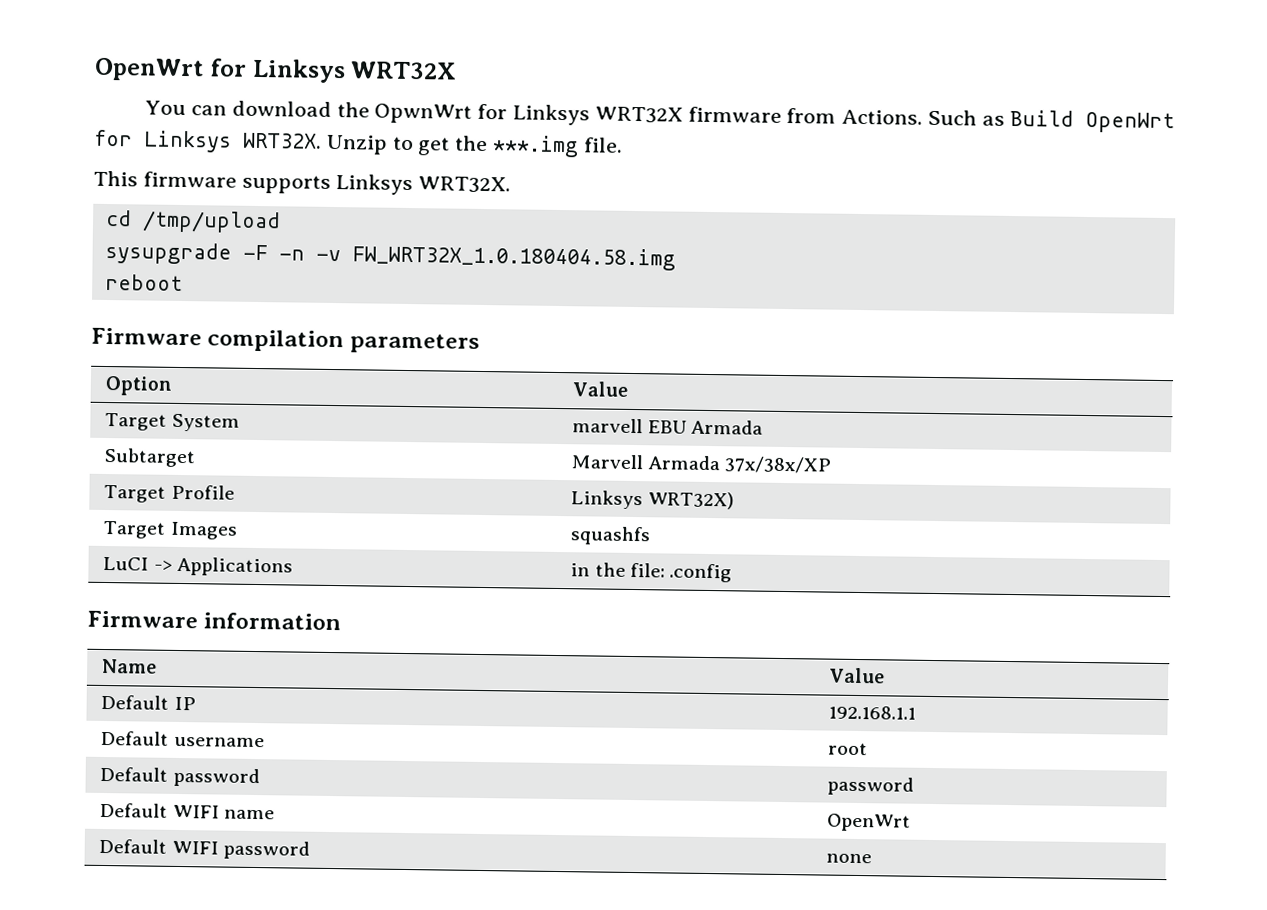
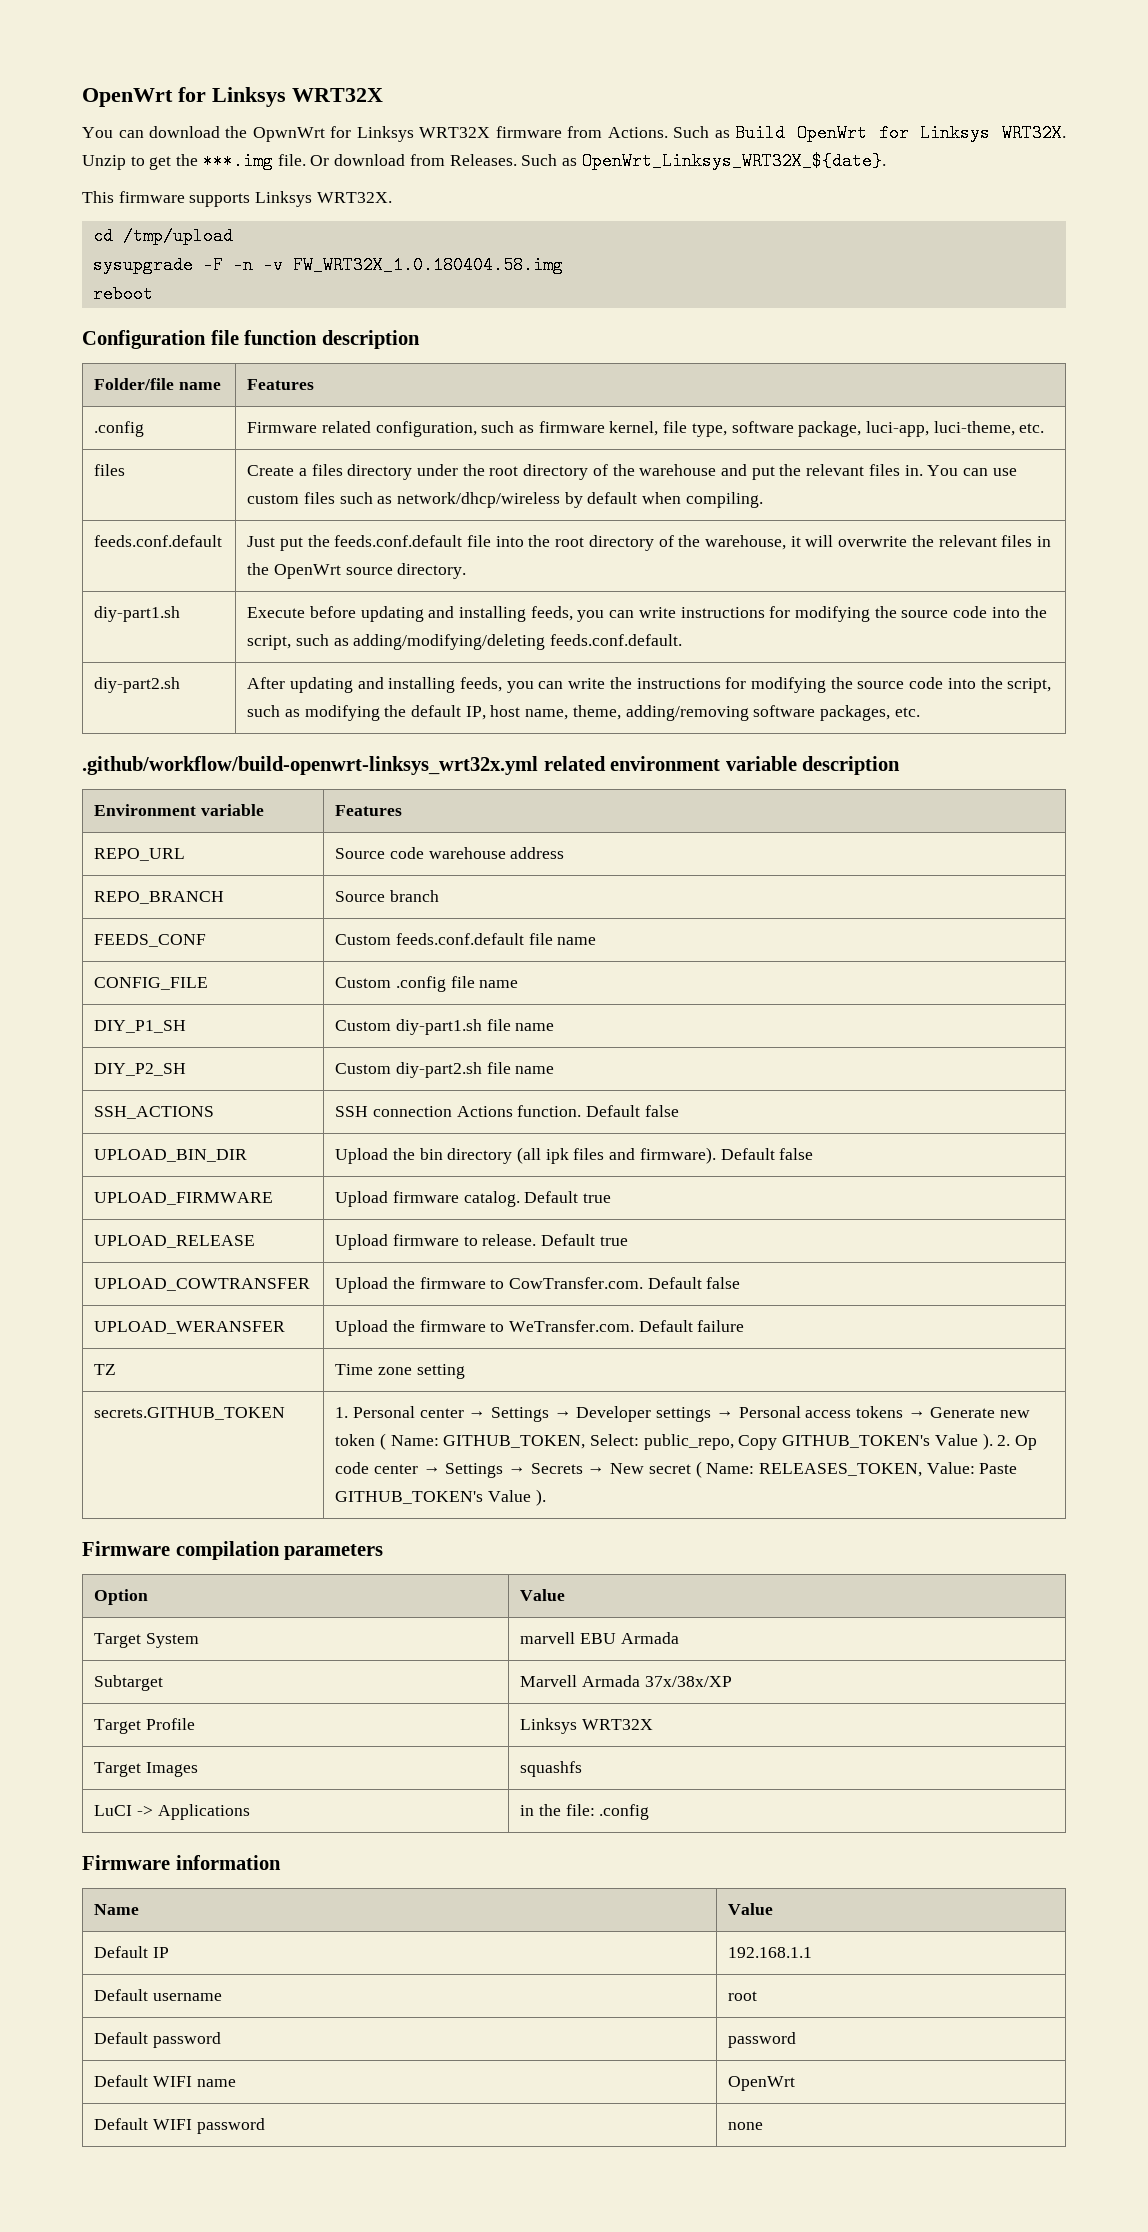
+ Or download from Releases. Such as OpenWrt_Linksys_WRT32X_${date}.
+ Configuration file function description
+ Folder/file name | Features
+ .config | Firmware related configuration, such as firmware kernel, file type, software package, luci-app, luci-theme, etc.
+ files | Create a files directory under the root directory of the warehouse and put the relevant files in. You can use custom files such as network/dhcp/wireless by default when compiling.
+ feeds.conf.default | Just put the feeds.conf.default file into the root directory of the warehouse, it will overwrite the relevant files in the OpenWrt source directory.
+ diy-part1.sh | Execute before updating and installing feeds, you can write instructions for modifying the source code into the script, such as adding/modifying/deleting feeds.conf.default.
+ diy-part2.sh | After updating and installing feeds, you can write the instructions for modifying the source code into the script, such as modifying the default IP, host name, theme, adding/removing software packages, etc.
+ .github/workflow/build-openwrt-linksys_wrt32x.yml related environment variable description
+ Environment variable | Features
+ REPO_URL | Source code warehouse address
+ REPO_BRANCH | Source branch
+ FEEDS_CONF | Custom feeds.conf.default file name
+ CONFIG_FILE | Custom .config file name
+ DIY_P1_SH | Custom diy-part1.sh file name
+ DIY_P2_SH | Custom diy-part2.sh file name
+ SSH_ACTIONS | SSH connection Actions function. Default false
+ UPLOAD_BIN_DIR | Upload the bin directory (all ipk files and firmware). Default false
+ UPLOAD_FIRMWARE | Upload firmware catalog. Default true
+ UPLOAD_RELEASE | Upload firmware to release. Default true
+ UPLOAD_COWTRANSFER | Upload the firmware to CowTransfer.com. Default false
+ UPLOAD_WERANSFER | Upload the firmware to WeTransfer.com. Default failure
+ TZ | Time zone setting
+ secrets.GITHUB_TOKEN | 1. Personal center → Settings → Developer settings → Personal access tokens → Generate new token ( Name: GITHUB_TOKEN, Select: public_repo, Copy GITHUB_TOKEN's Value ). 2. Op code center → Settings → Secrets → New secret ( Name: RELEASES_TOKEN, Value: Paste GITHUB_TOKEN's Value ).
- Target Profile | Linksys WRT32X)
+ Target Profile | Linksys WRT32X

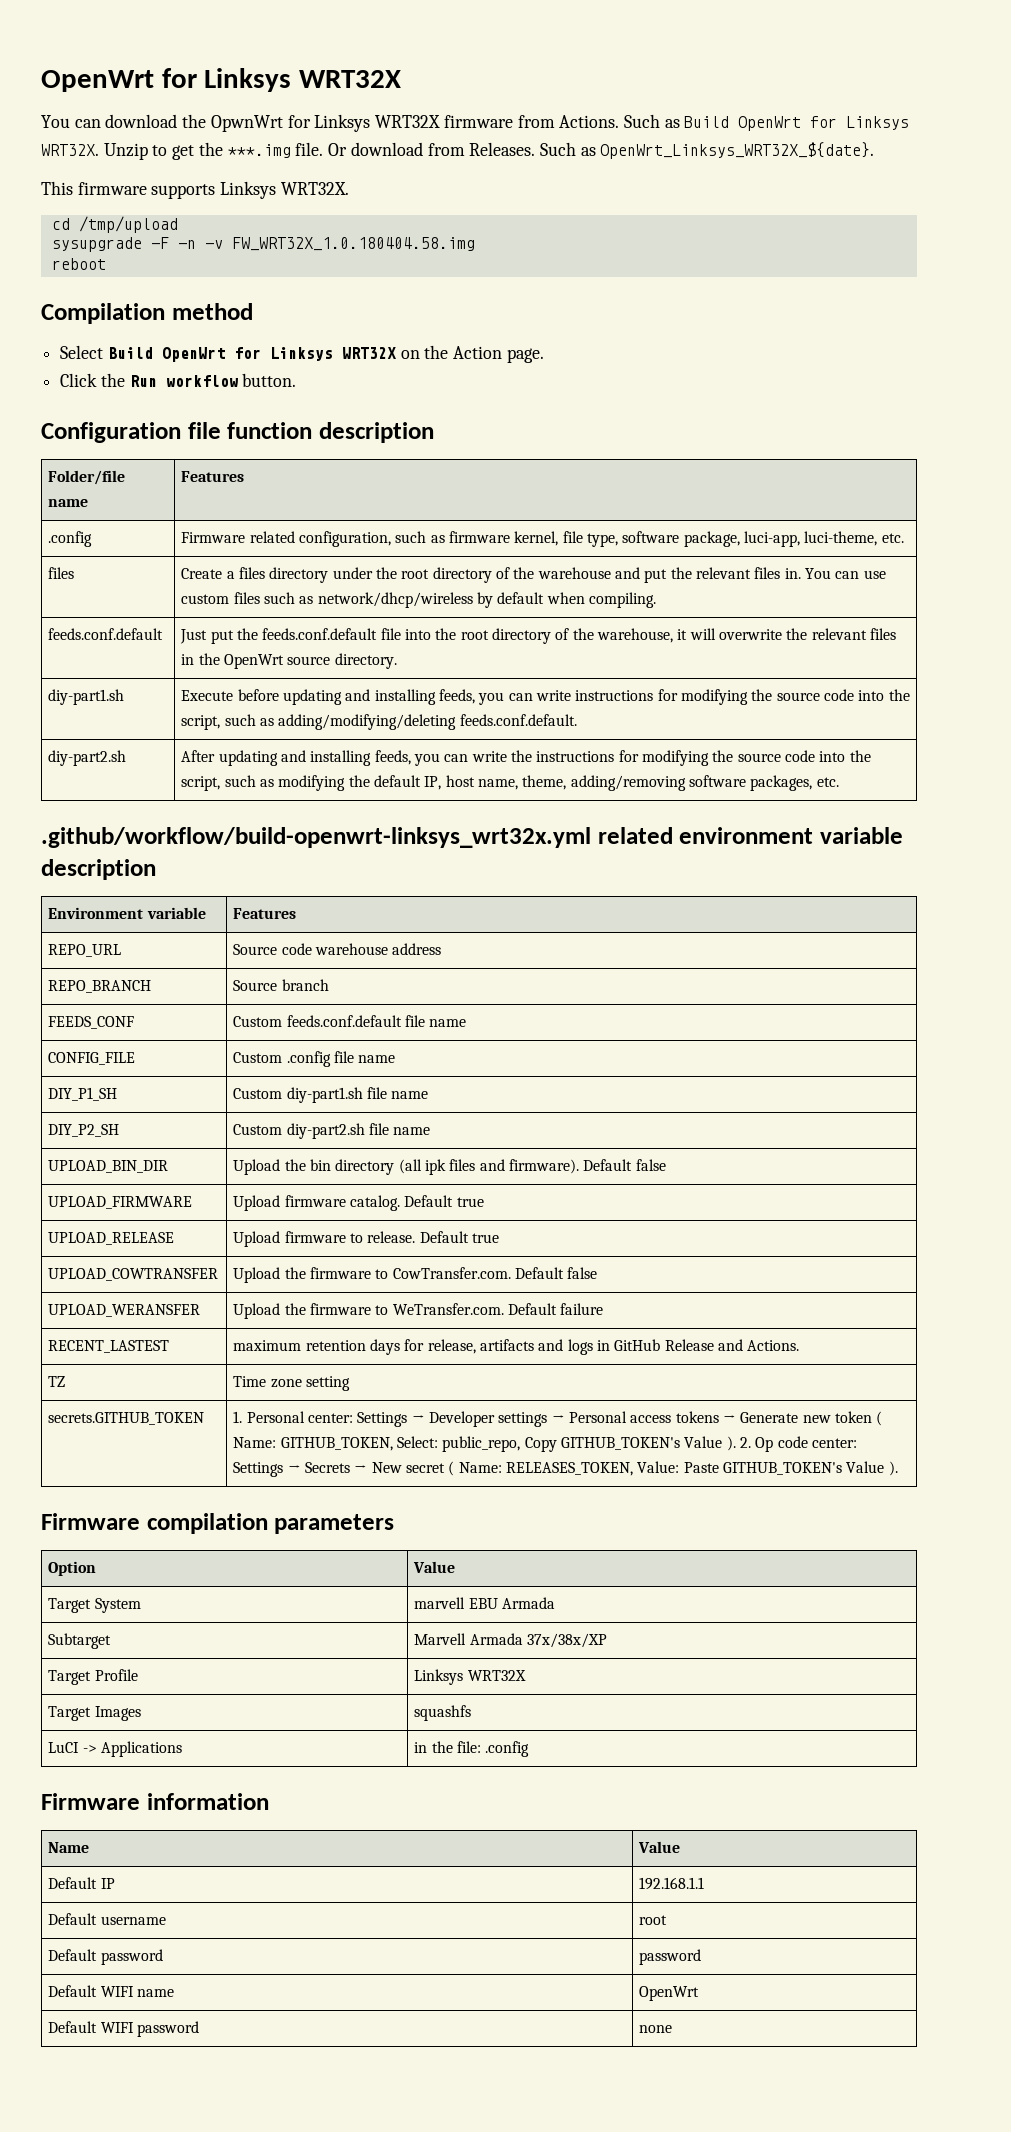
+ Compilation method
+ Select Build OpenWrt for Linksys WRT32X on the Action page.
+ Click the Run workflow button.
- SSH_ACTIONS | SSH connection Actions function. Default false
+ RECENT_LASTEST | maximum retention days for release, artifacts and logs in GitHub Release and Actions.
- 1. Personal center → Settings → Developer settings → Personal access tokens → Generate new token ( Name: GITHUB_TOKEN, Select: public_repo, Copy GITHUB_TOKEN's Value ).
+ 1. Personal center: Settings → Developer settings → Personal access tokens → Generate new token ( Name: GITHUB_TOKEN, Select: public_repo, Copy GITHUB_TOKEN's Value ).
- 2. Op code center → Settings → Secrets → New secret ( Name: RELEASES_TOKEN, Value: Paste GITHUB_TOKEN's Value ).
+ 2. Op code center: Settings → Secrets → New secret ( Name: RELEASES_TOKEN, Value: Paste GITHUB_TOKEN's Value ).

